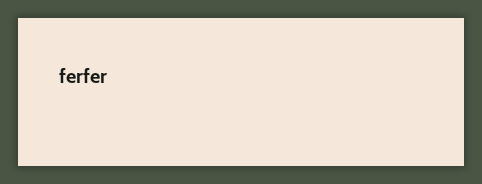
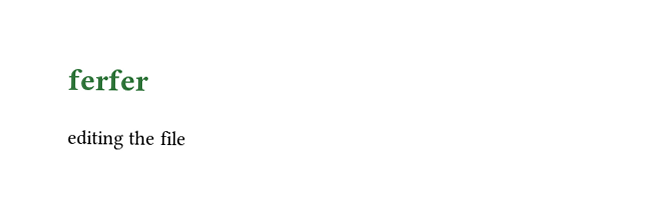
+ editing the file

